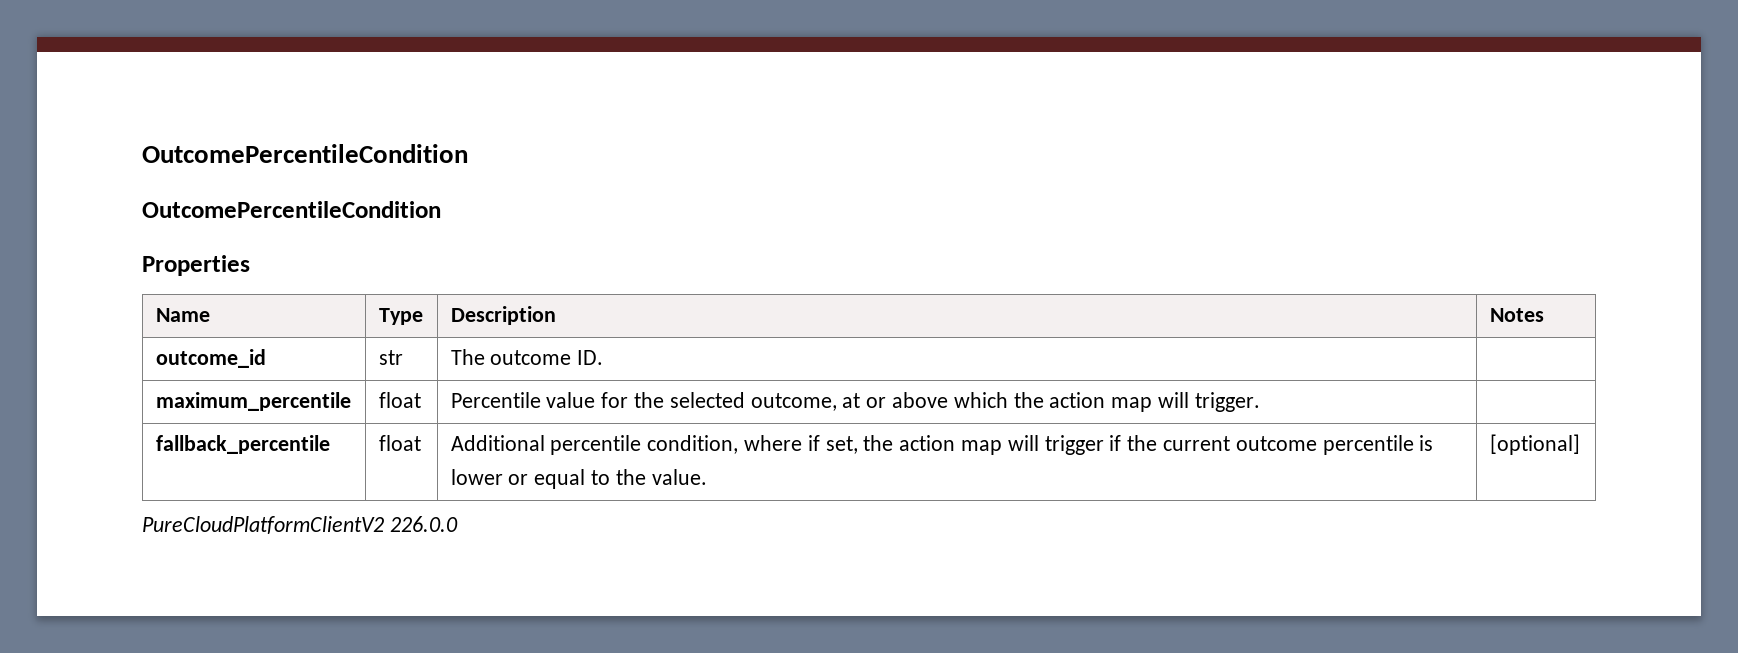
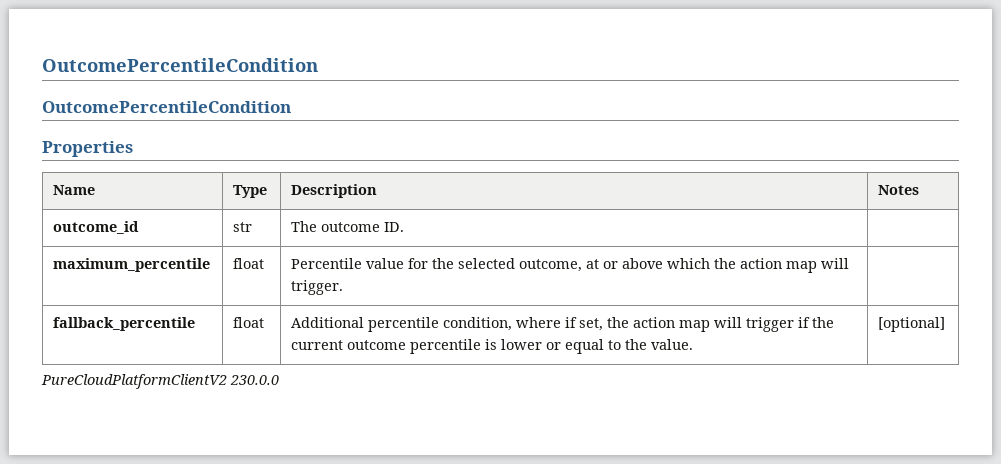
- PureCloudPlatformClientV2 226.0.0
+ PureCloudPlatformClientV2 230.0.0

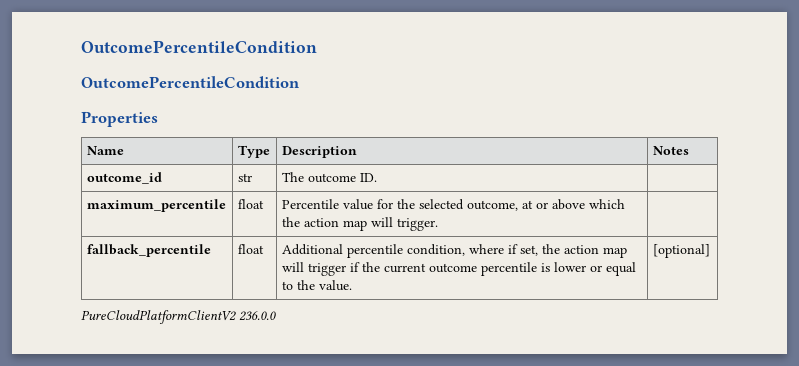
- PureCloudPlatformClientV2 230.0.0
+ PureCloudPlatformClientV2 236.0.0

